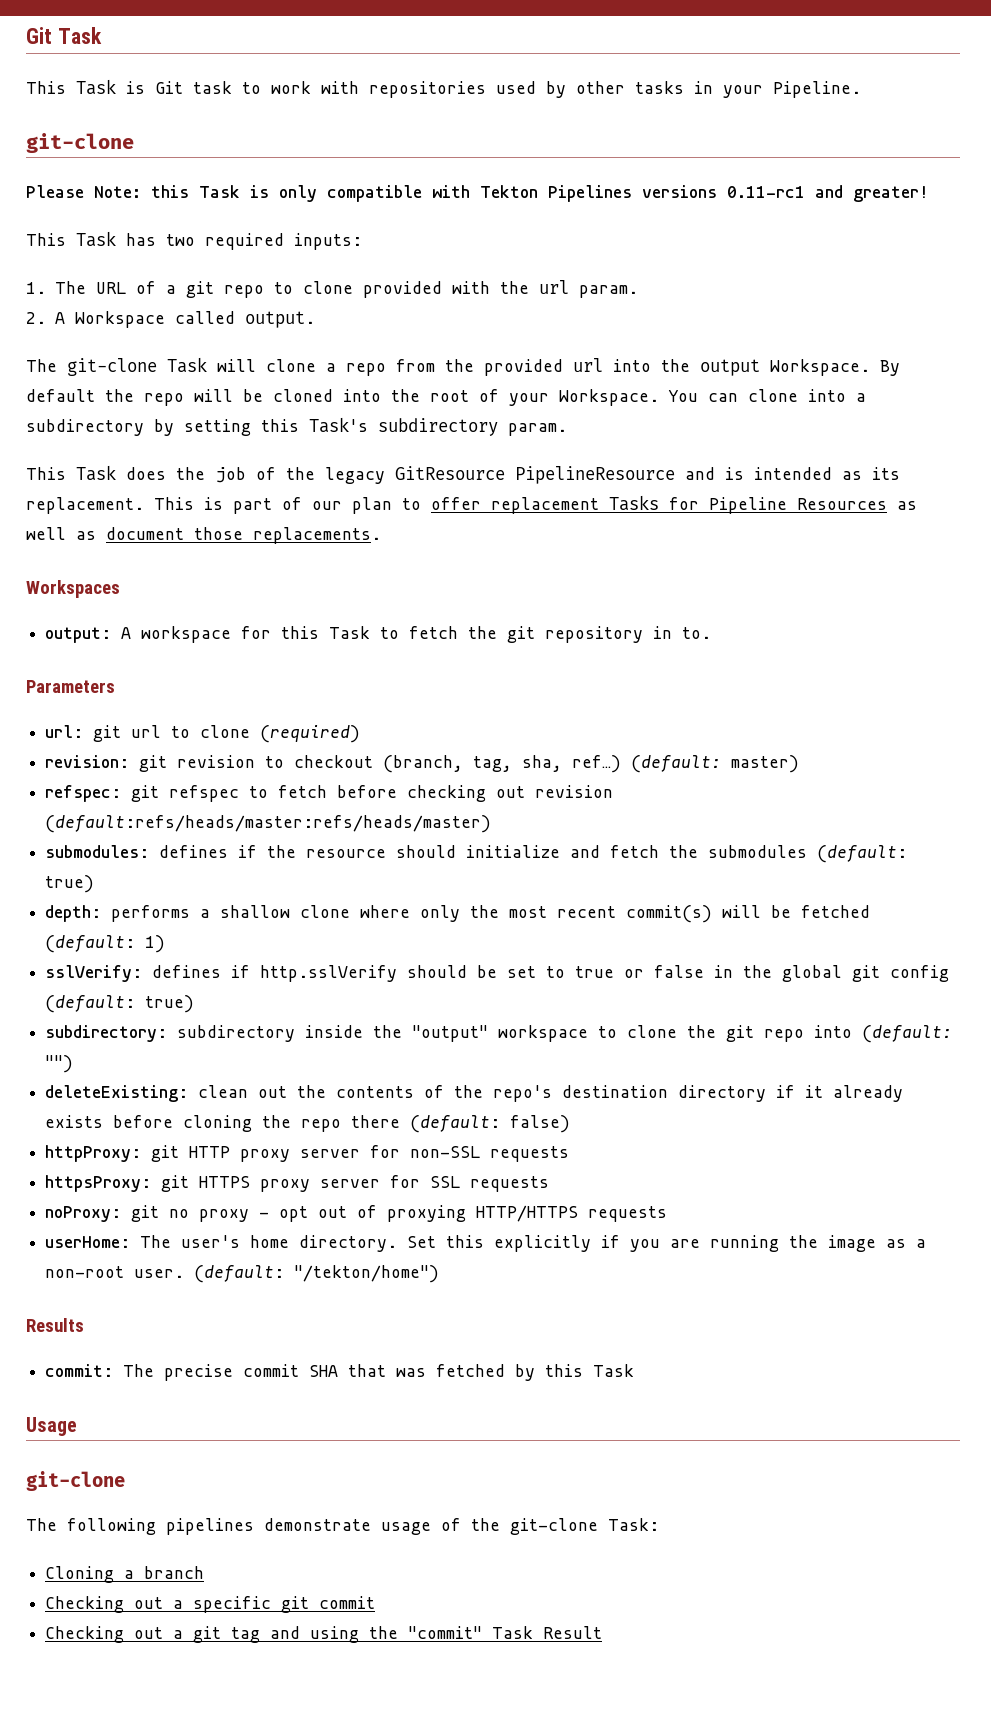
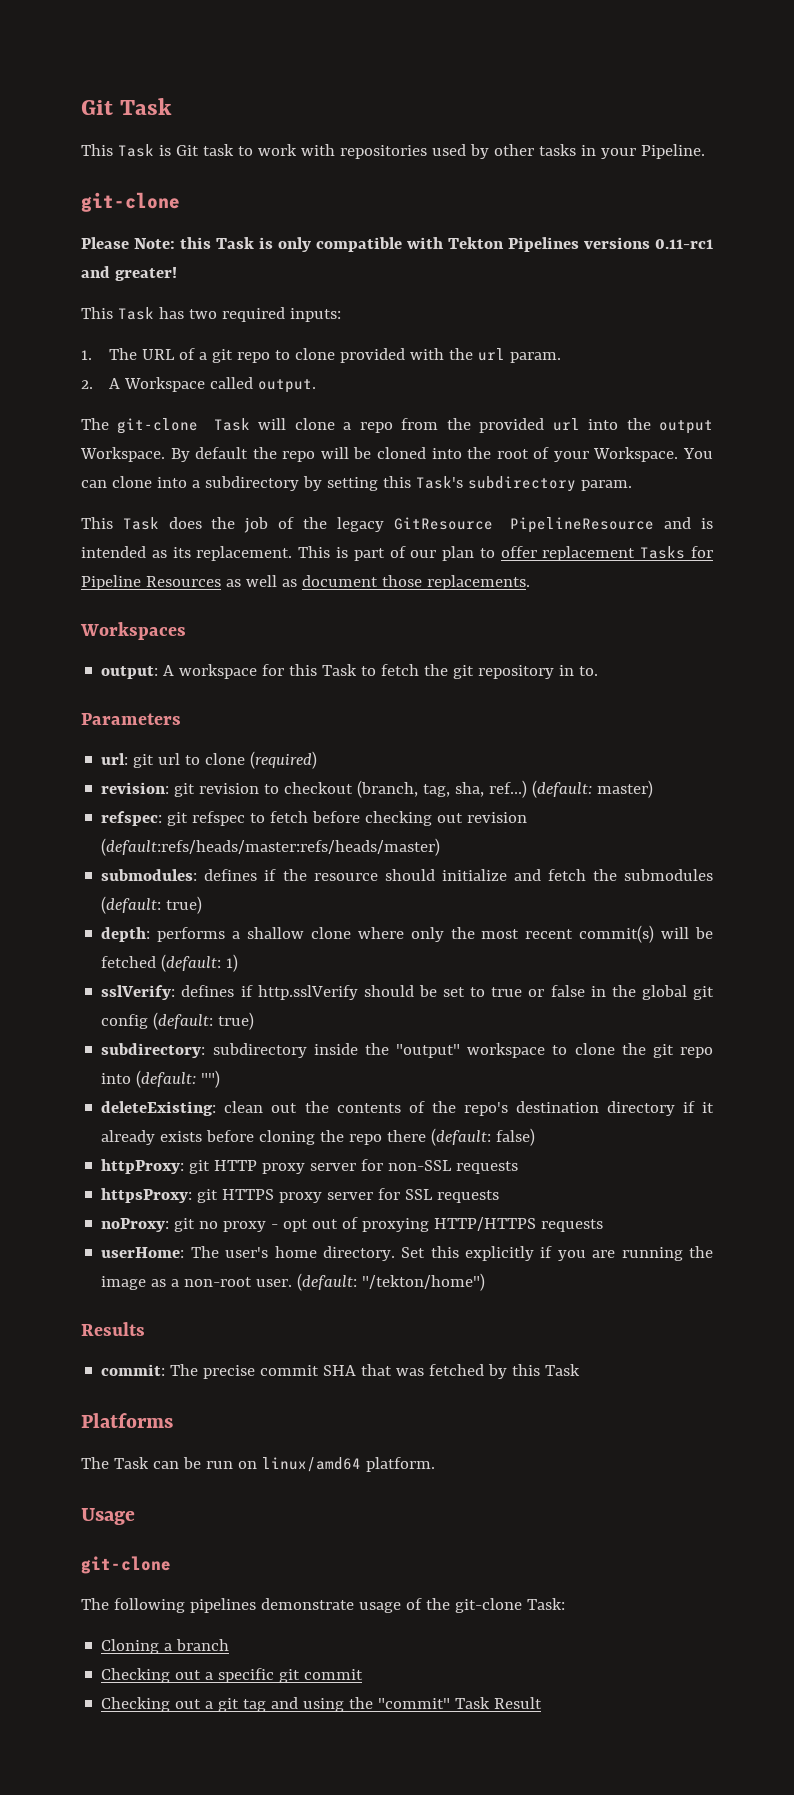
+ Platforms
+ The Task can be run on linux/amd64 platform.

